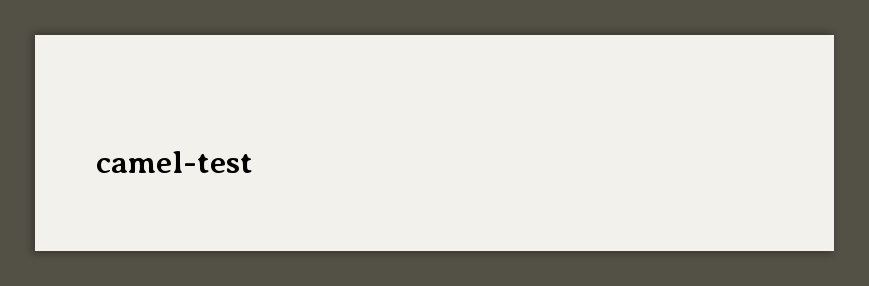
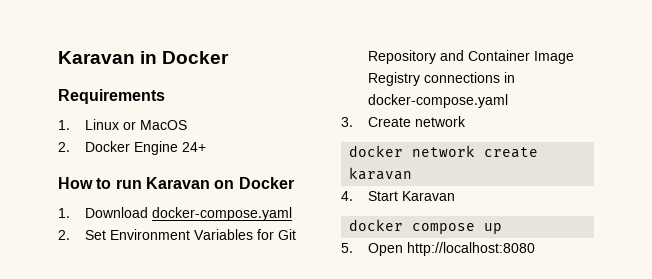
- camel-test
+ Karavan in Docker
+ Requirements
+ 1. Linux or MacOS
+ 2. Docker Engine 24+
+ How to run Karavan on Docker
+ 1. Download docker-compose.yaml
+ 2. Set Environment Variables for Git Repository and Container Image Registry connections in docker-compose.yaml
+ 3. Create network
+ docker network create karavan
+ 4. Start Karavan
+ docker compose up
+ 5. Open http://localhost:8080

